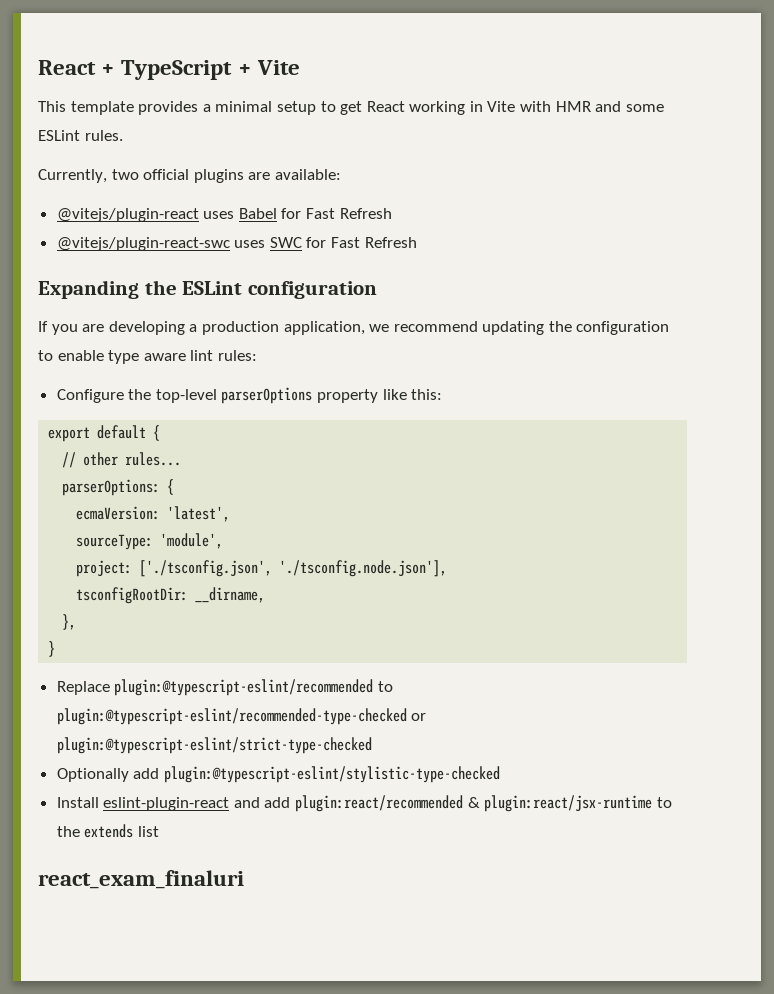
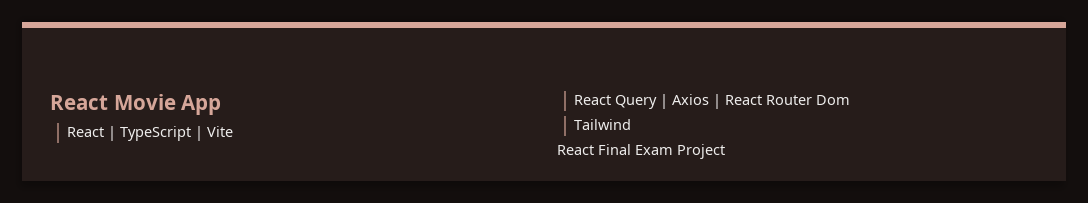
- React + TypeScript + Vite
- This template provides a minimal setup to get React working in Vite with HMR and some ESLint rules.
- Currently, two official plugins are available:
- @vitejs/plugin-react uses Babel for Fast Refresh
- @vitejs/plugin-react-swc uses SWC for Fast Refresh
- Expanding the ESLint configuration
- If you are developing a production application, we recommend updating the configuration to enable type aware lint rules:
- Configure the top-level parserOptions property like this:
- export default {
- // other rules...
- parserOptions: {
- ecmaVersion: 'latest',
- sourceType: 'module',
- project: ['./tsconfig.json', './tsconfig.node.json'],
- tsconfigRootDir: __dirname,
- },
- }
- Replace plugin:@typescript-eslint/recommended to plugin:@typescript-eslint/recommended-type-checked or plugin:@typescript-eslint/strict-type-checked
- Optionally add plugin:@typescript-eslint/stylistic-type-checked
- Install eslint-plugin-react and add plugin:react/recommended & plugin:react/jsx-runtime to the extends list
- react_exam_finaluri
+ React Movie App
+ React | TypeScript | Vite
+ React Query | Axios | React Router Dom
+ Tailwind
+ React Final Exam Project

